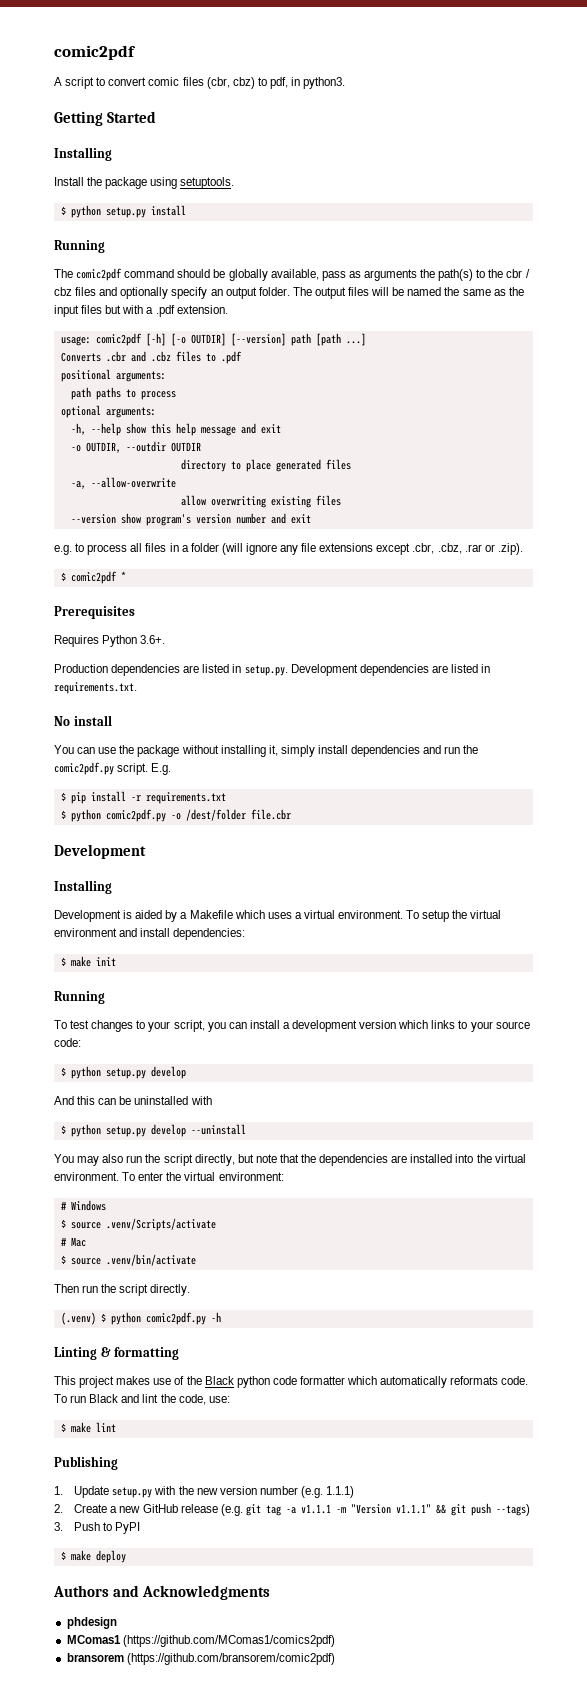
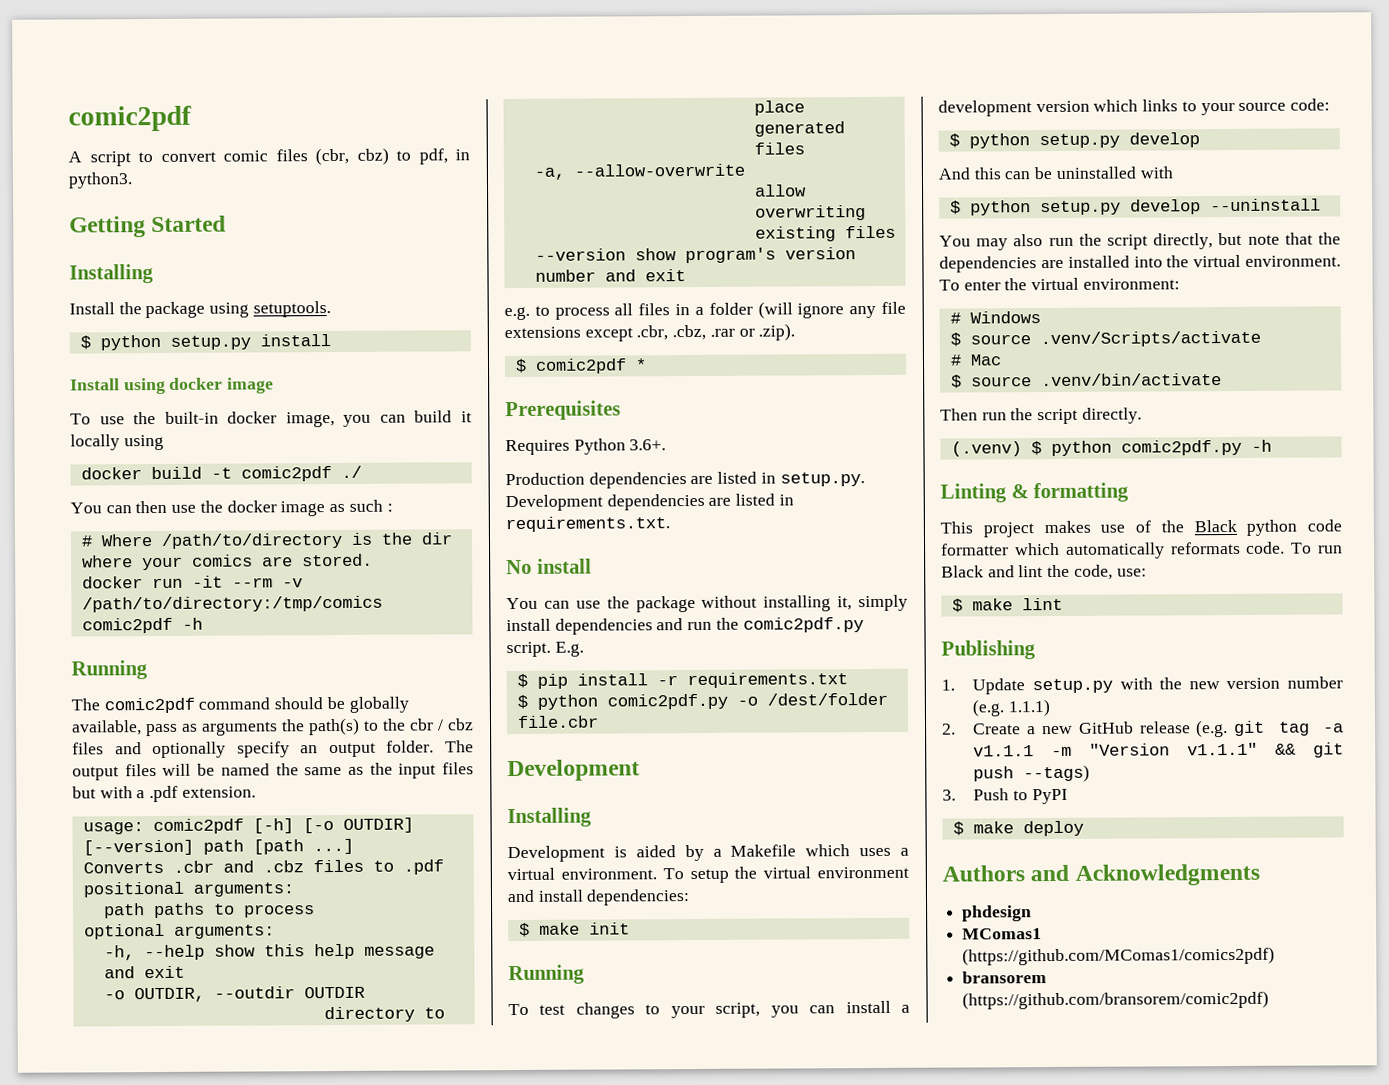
+ Install using docker image
+ To use the built-in docker image, you can build it locally using
+ docker build -t comic2pdf ./
+ You can then use the docker image as such :
+ # Where /path/to/directory is the dir where your comics are stored.
+ docker run -it --rm -v /path/to/directory:/tmp/comics comic2pdf -h

